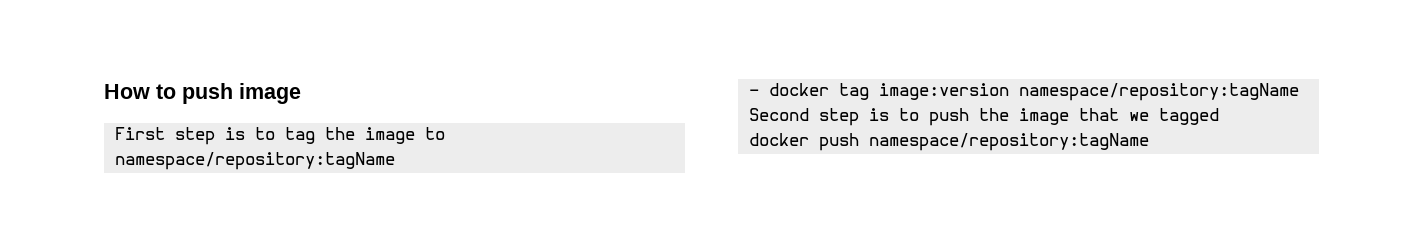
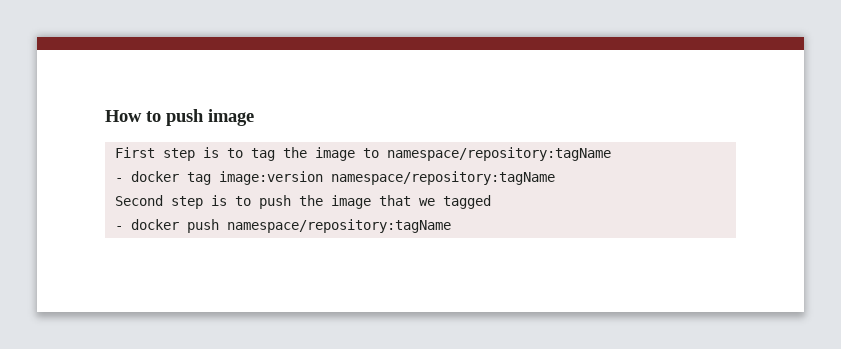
- docker push namespace/repository:tagName
+ - docker push namespace/repository:tagName

